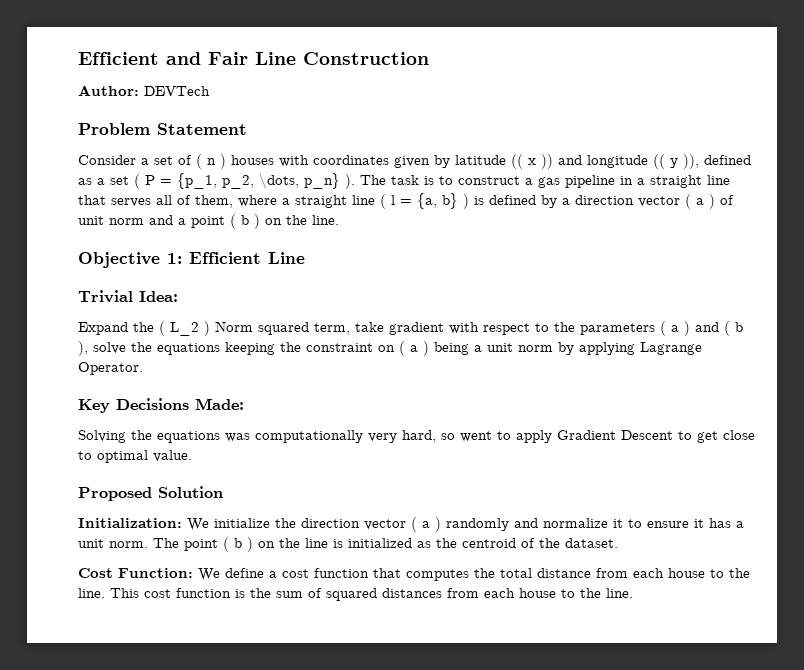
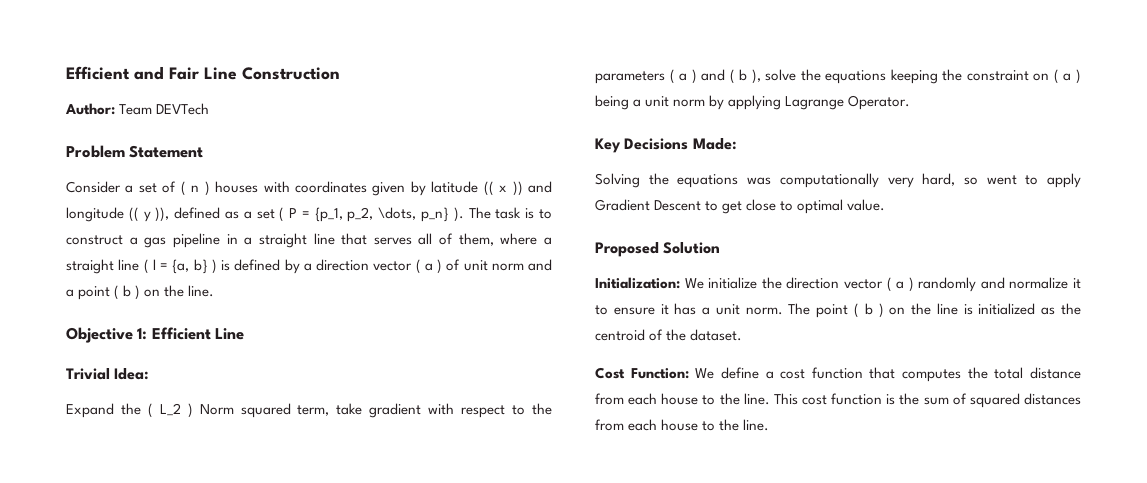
- Author: DEVTech
+ Author: Team DEVTech

